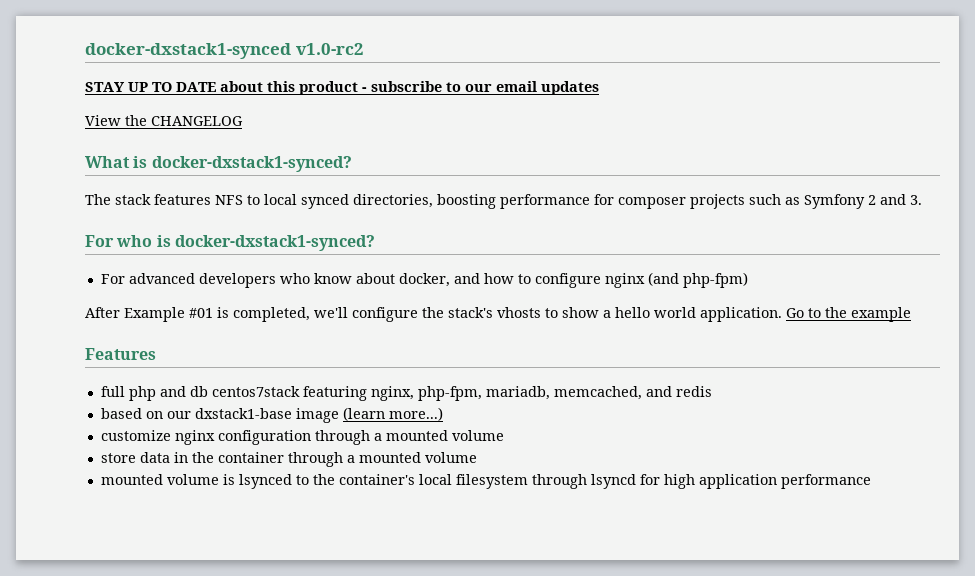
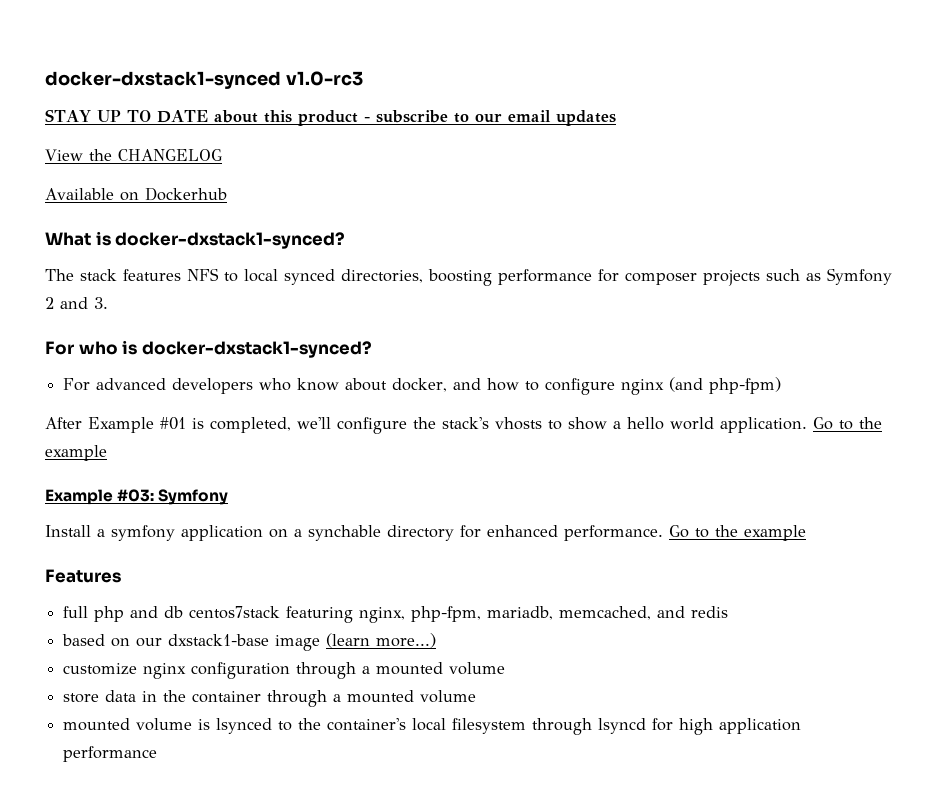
- docker-dxstack1-synced v1.0-rc2
+ docker-dxstack1-synced v1.0-rc3
+ Available on Dockerhub
+ Example #03: Symfony
+ Install a symfony application on a synchable directory for enhanced performance. Go to the example

